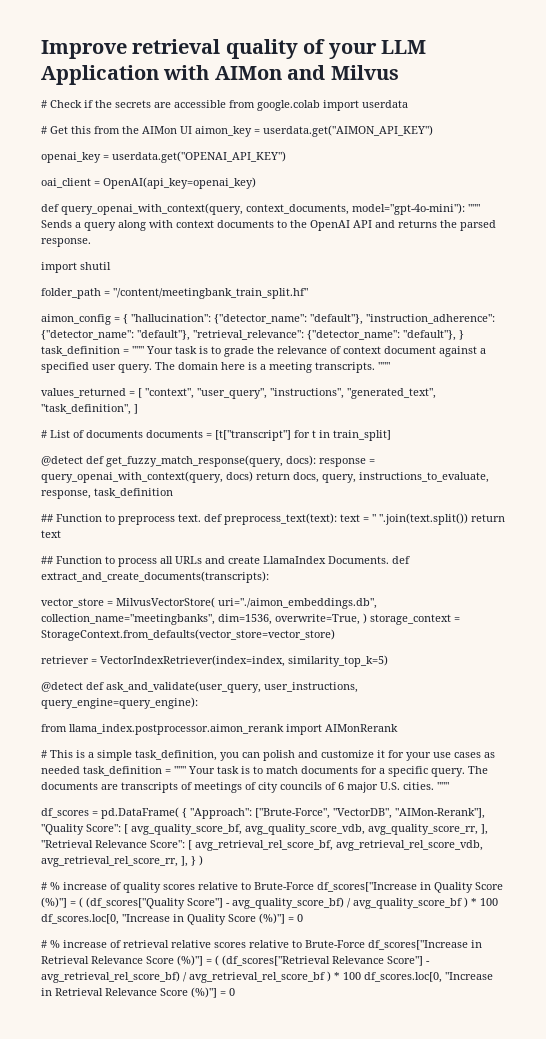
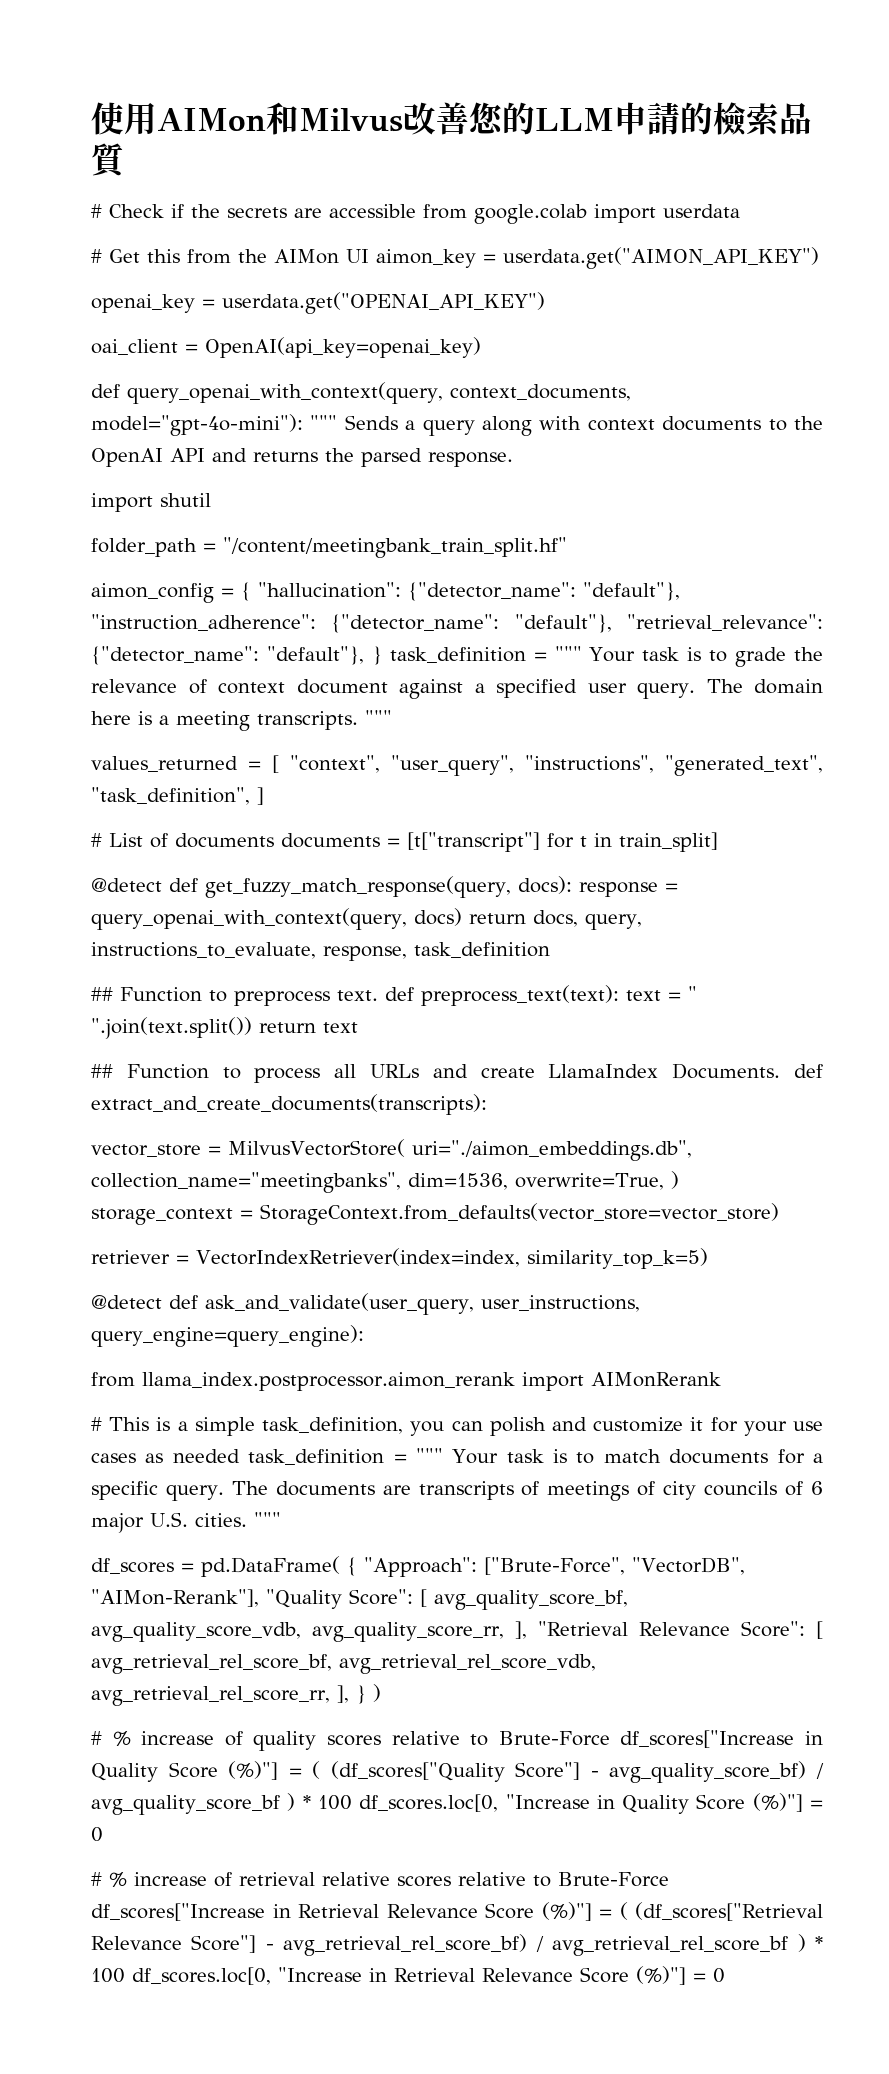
- Improve retrieval quality of your LLM Application with AIMon and Milvus
+ 使用AIMon和Milvus改善您的LLM申請的檢索品質

